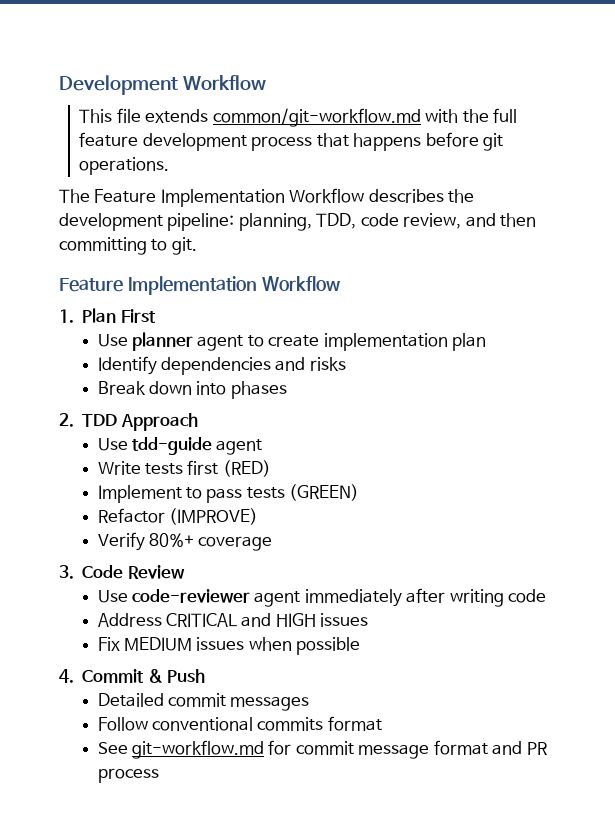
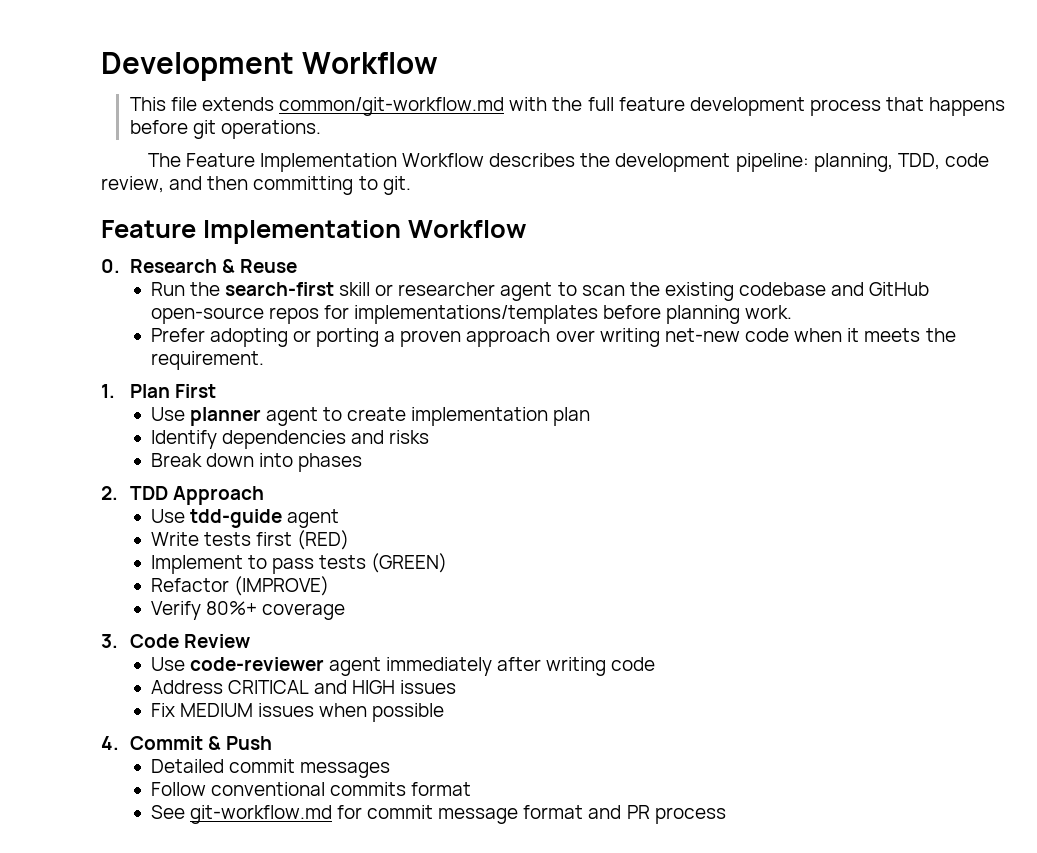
+ 0. Research & Reuse
+ Run the search-first skill or researcher agent to scan the existing codebase and GitHub open-source repos for implementations/templates before planning work.
+ Prefer adopting or porting a proven approach over writing net-new code when it meets the requirement.

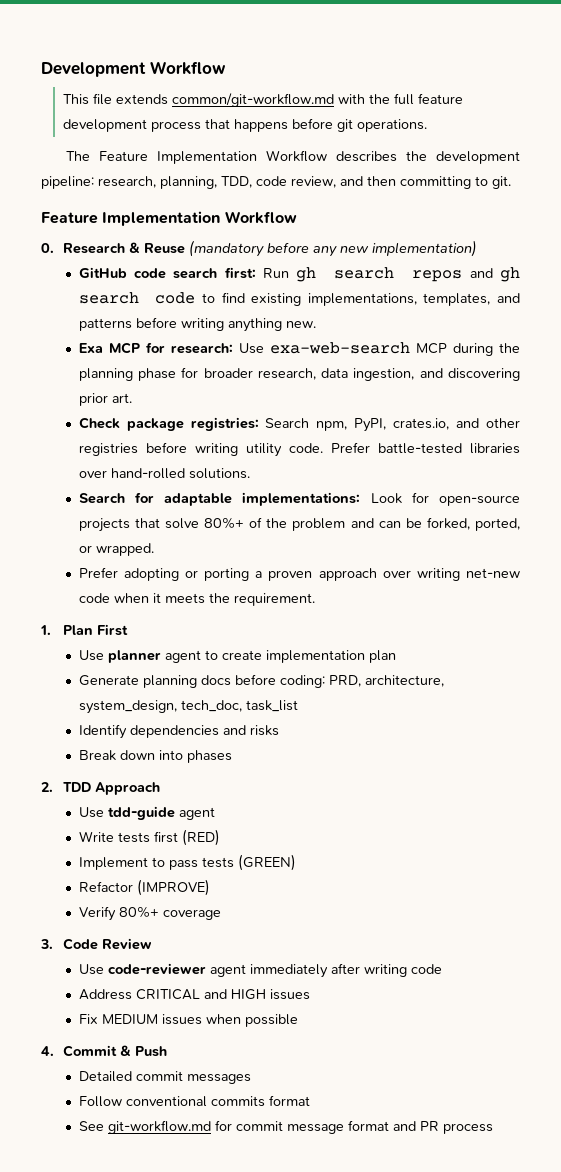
- The Feature Implementation Workflow describes the development pipeline: planning, TDD, code review, and then committing to git.
+ The Feature Implementation Workflow describes the development pipeline: research, planning, TDD, code review, and then committing to git.
- 0. Research & Reuse
- Run the search-first skill or researcher agent to scan the existing codebase and GitHub open-source repos for implementations/templates before planning work.
+ 0. Research & Reuse (mandatory before any new implementation)
+ GitHub code search first: Run gh search repos and gh search code to find existing implementations, templates, and patterns before writing anything new.
+ Exa MCP for research: Use exa-web-search MCP during the planning phase for broader research, data ingestion, and discovering prior art.
+ Check package registries: Search npm, PyPI, crates.io, and other registries before writing utility code. Prefer battle-tested libraries over hand-rolled solutions.
+ Search for adaptable implementations: Look for open-source projects that solve 80%+ of the problem and can be forked, ported, or wrapped.
+ Generate planning docs before coding: PRD, architecture, system_design, tech_doc, task_list

